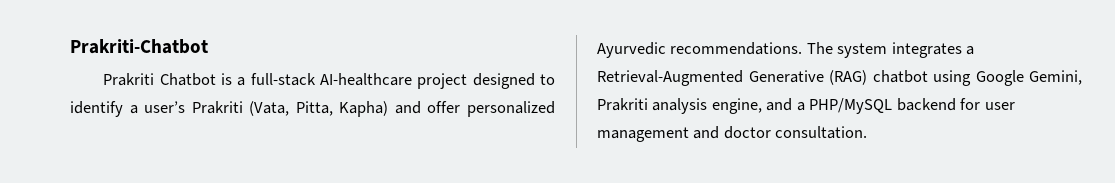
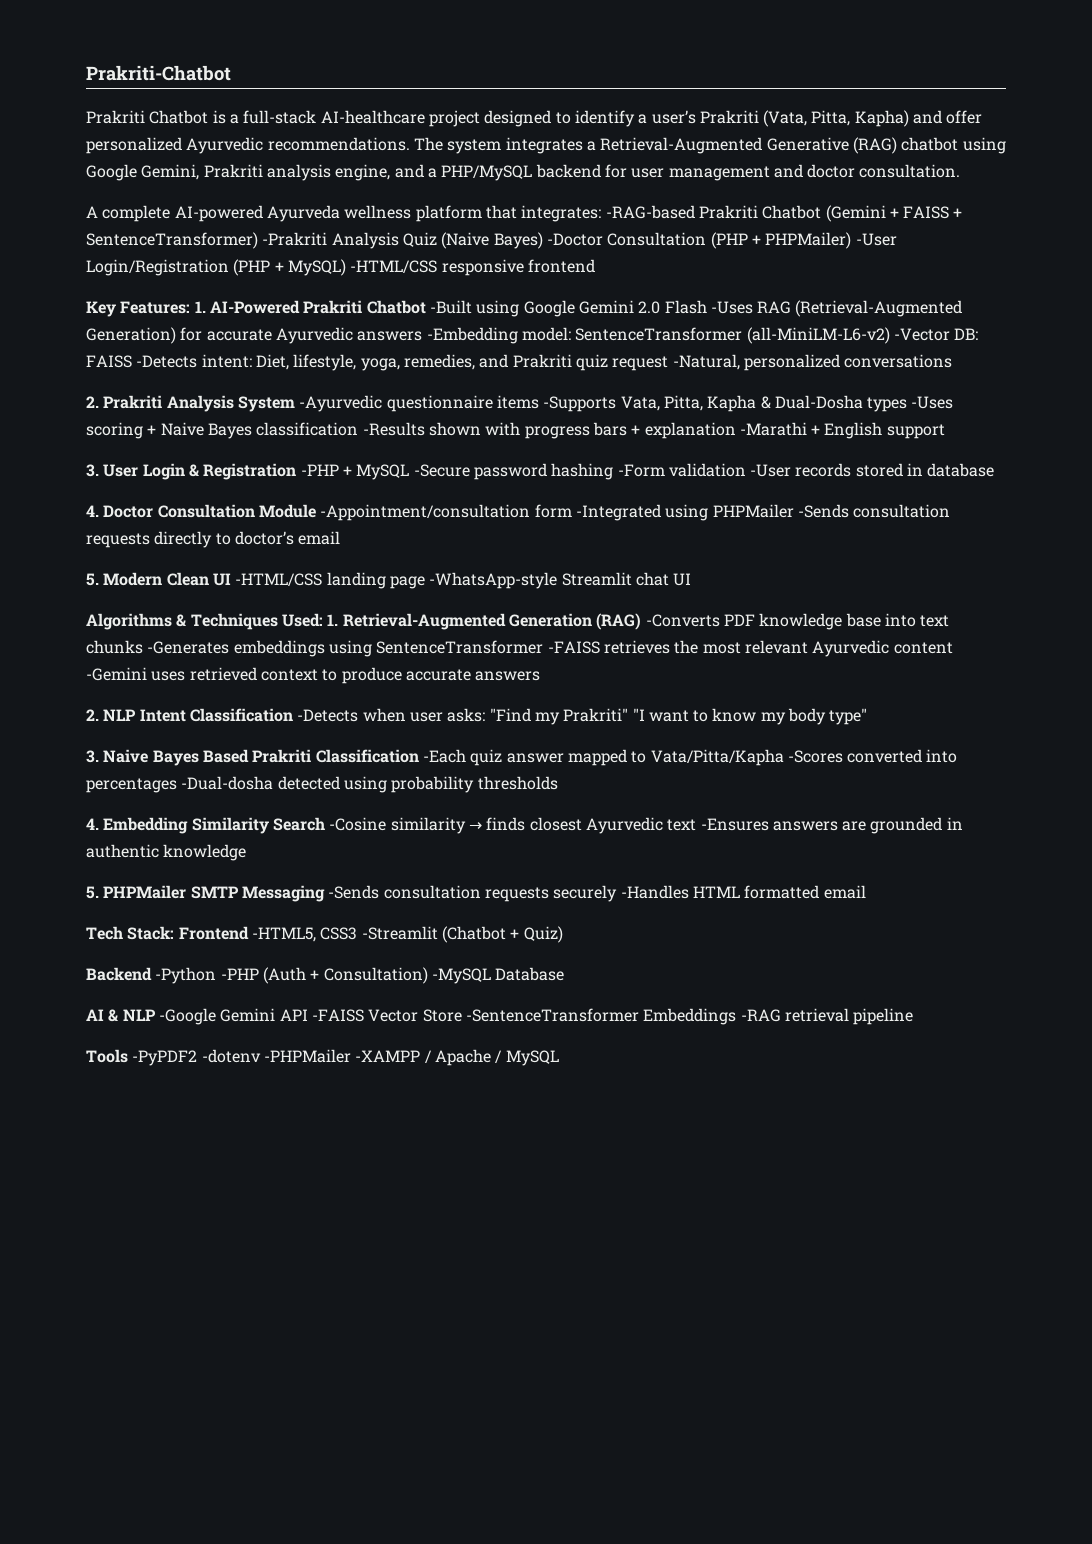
+ A complete AI-powered Ayurveda wellness platform that integrates: -RAG-based Prakriti Chatbot (Gemini + FAISS + SentenceTransformer) -Prakriti Analysis Quiz (Naive Bayes) -Doctor Consultation (PHP + PHPMailer) -User Login/Registration (PHP + MySQL) -HTML/CSS responsive frontend
+ Key Features: 1. AI-Powered Prakriti Chatbot -Built using Google Gemini 2.0 Flash -Uses RAG (Retrieval-Augmented Generation) for accurate Ayurvedic answers -Embedding model: SentenceTransformer (all-MiniLM-L6-v2) -Vector DB: FAISS -Detects intent: Diet, lifestyle, yoga, remedies, and Prakriti quiz request -Natural, personalized conversations
+ 2. Prakriti Analysis System -Ayurvedic questionnaire items -Supports Vata, Pitta, Kapha & Dual-Dosha types -Uses scoring + Naive Bayes classification -Results shown with progress bars + explanation -Marathi + English support
+ 3. User Login & Registration -PHP + MySQL -Secure password hashing -Form validation -User records stored in database
+ 4. Doctor Consultation Module -Appointment/consultation form -Integrated using PHPMailer -Sends consultation requests directly to doctor’s email
+ 5. Modern Clean UI -HTML/CSS landing page -WhatsApp-style Streamlit chat UI
+ Algorithms & Techniques Used: 1. Retrieval-Augmented Generation (RAG) -Converts PDF knowledge base into text chunks -Generates embeddings using SentenceTransformer -FAISS retrieves the most relevant Ayurvedic content -Gemini uses retrieved context to produce accurate answers
+ 2. NLP Intent Classification -Detects when user asks: "Find my Prakriti" "I want to know my body type"
+ 3. Naive Bayes Based Prakriti Classification -Each quiz answer mapped to Vata/Pitta/Kapha -Scores converted into percentages -Dual-dosha detected using probability thresholds
+ 4. Embedding Similarity Search -Cosine similarity → finds closest Ayurvedic text -Ensures answers are grounded in authentic knowledge
+ 5. PHPMailer SMTP Messaging -Sends consultation requests securely -Handles HTML formatted email
+ Tech Stack: Frontend -HTML5, CSS3 -Streamlit (Chatbot + Quiz)
+ Backend -Python -PHP (Auth + Consultation) -MySQL Database
+ AI & NLP -Google Gemini API -FAISS Vector Store -SentenceTransformer Embeddings -RAG retrieval pipeline
+ Tools -PyPDF2 -dotenv -PHPMailer -XAMPP / Apache / MySQL

